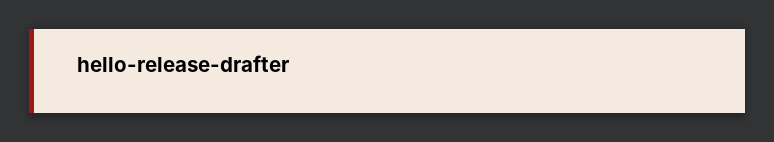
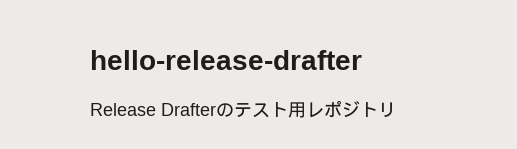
+ Release Drafterのテスト用レポジトリ

